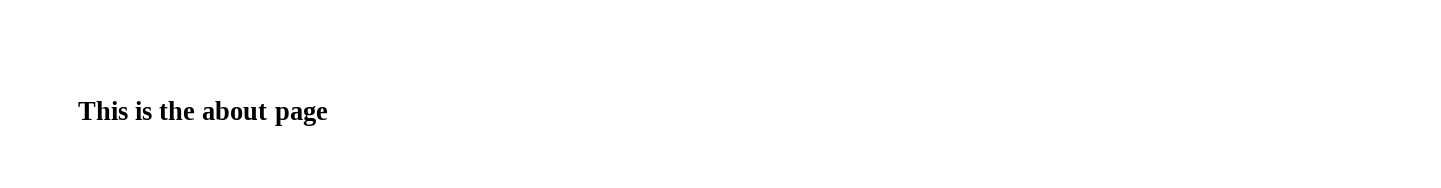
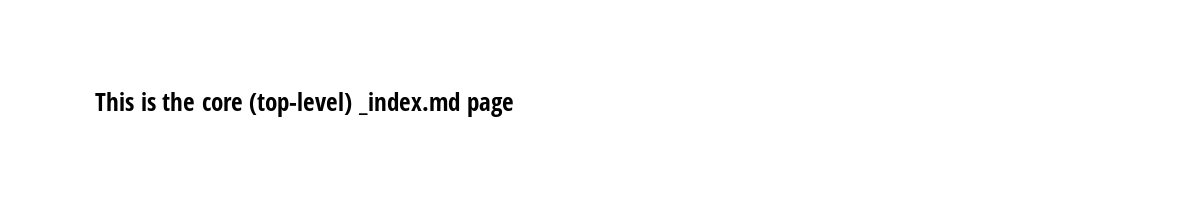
- This is the about page
+ This is the core (top-level) _index.md page

